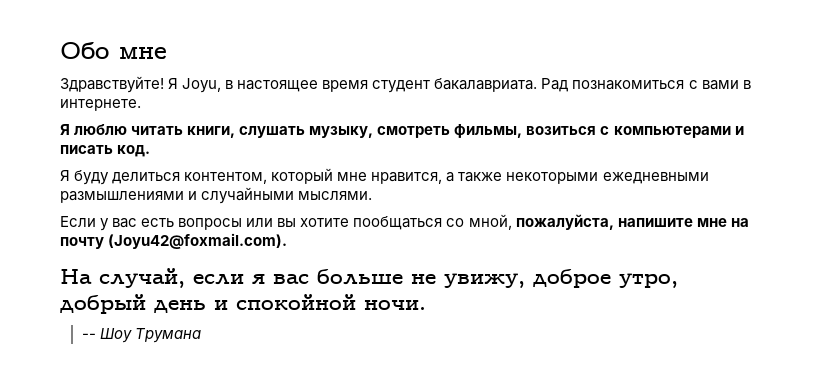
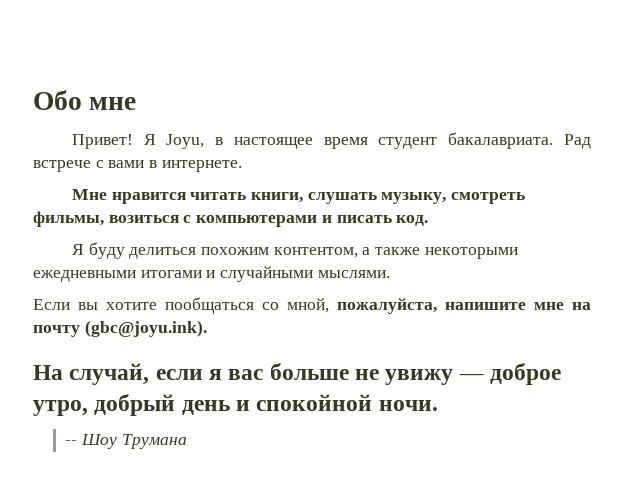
- Здравствуйте!
+ Привет!
- Рад познакомиться с вами в интернете.
+ Рад встрече с вами в интернете.
- Я люблю читать книги, слушать музыку, смотреть фильмы, возиться с компьютерами и писать код.
+ Мне нравится читать книги, слушать музыку, смотреть фильмы, возиться с компьютерами и писать код.
- Я буду делиться контентом, который мне нравится, а также некоторыми ежедневными размышлениями и случайными мыслями.
+ Я буду делиться похожим контентом, а также некоторыми ежедневными итогами и случайными мыслями.
- Если у вас есть вопросы или вы хотите пообщаться со мной, пожалуйста, напишите мне на почту (Joyu42@foxmail.com).
+ Если вы хотите пообщаться со мной, пожалуйста, напишите мне на почту (gbc@joyu.ink).
- На случай, если я вас больше не увижу, доброе утро, добрый день и спокойной ночи.
+ На случай, если я вас больше не увижу — доброе утро, добрый день и спокойной ночи.

